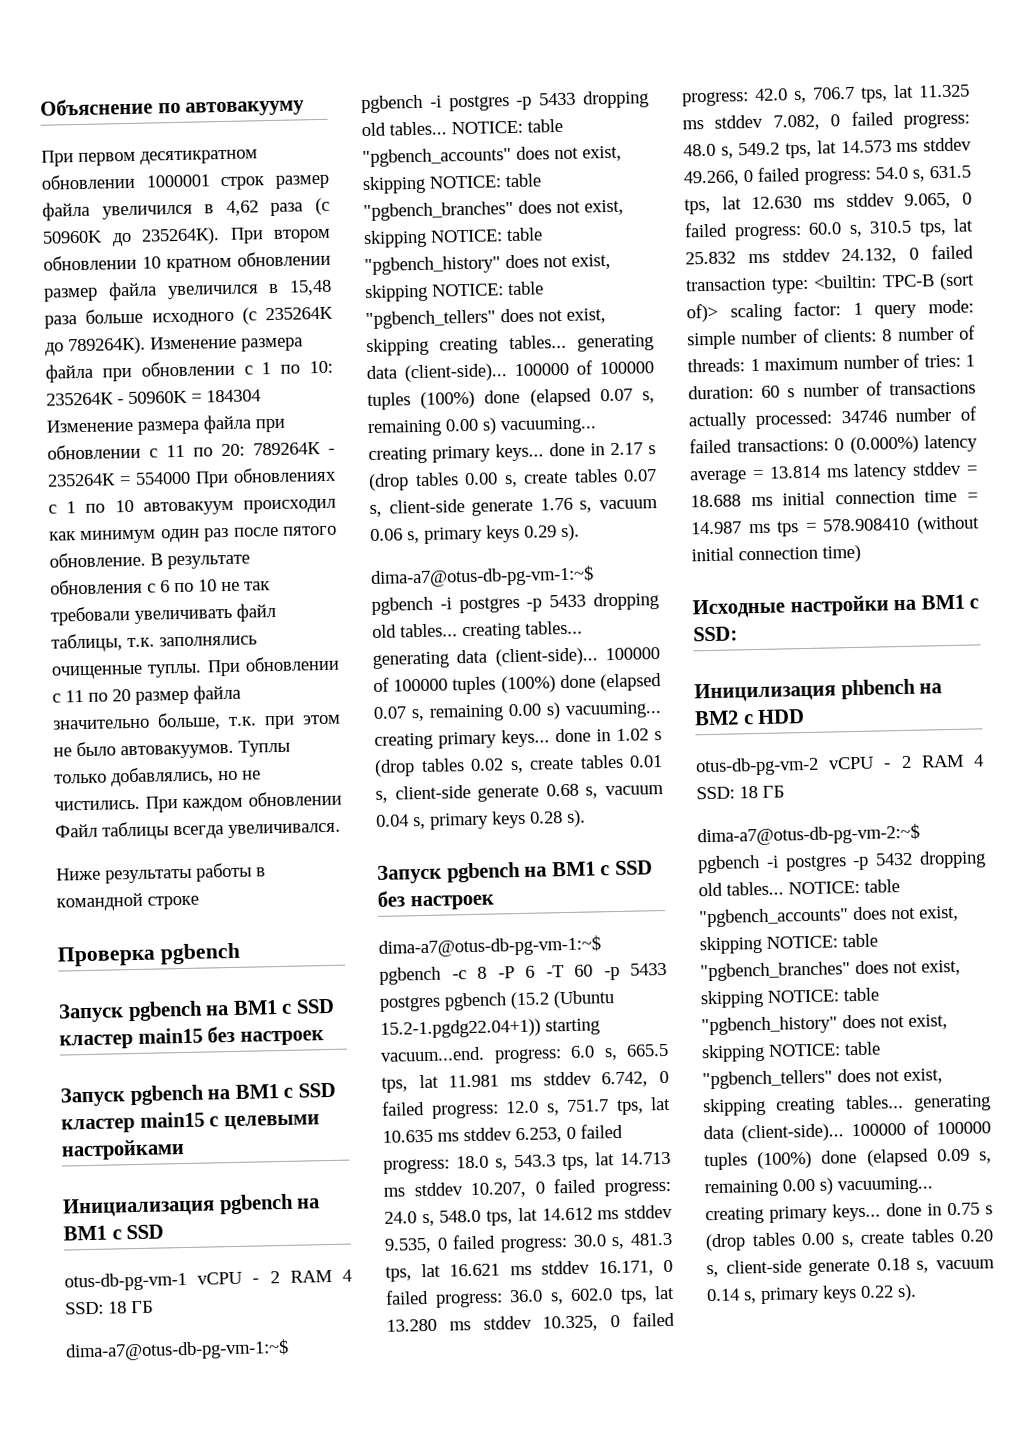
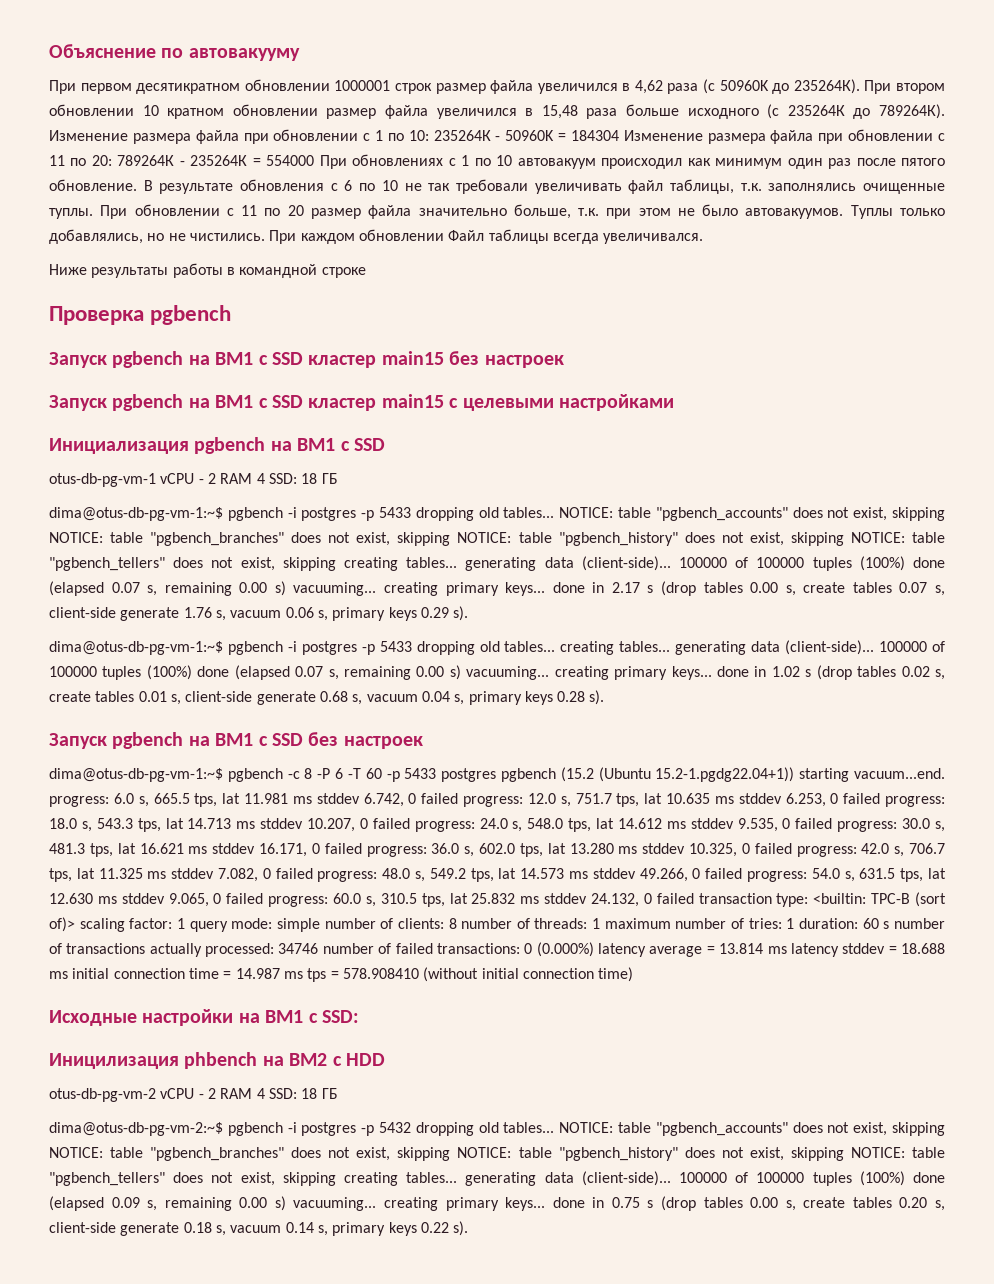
  otus-db-pg-vm-1 vCPU - 2 RAM 4 SSD: 18 ГБ
- dima-a7@otus-db-pg-vm-1:~$ pgbench -i postgres -p 5433 dropping old tables...
+ dima@otus-db-pg-vm-1:~$ pgbench -i postgres -p 5433 dropping old tables...
- dima-a7@otus-db-pg-vm-1:~$ pgbench -i postgres -p 5433 dropping old tables... creating tables... generating data (client-side)...
+ dima@otus-db-pg-vm-1:~$ pgbench -i postgres -p 5433 dropping old tables... creating tables... generating data (client-side)...
- dima-a7@otus-db-pg-vm-1:~$ pgbench -c 8 -P 6 -T 60 -p 5433 postgres pgbench (15.2 (Ubuntu 15.2-1.pgdg22.04+1)) starting vacuum...end. progress:
+ dima@otus-db-pg-vm-1:~$ pgbench -c 8 -P 6 -T 60 -p 5433 postgres pgbench (15.2 (Ubuntu 15.2-1.pgdg22.04+1)) starting vacuum...end. progress:
- dima-a7@otus-db-pg-vm-2:~$ pgbench -i postgres -p 5432 dropping old tables...
+ dima@otus-db-pg-vm-2:~$ pgbench -i postgres -p 5432 dropping old tables...

